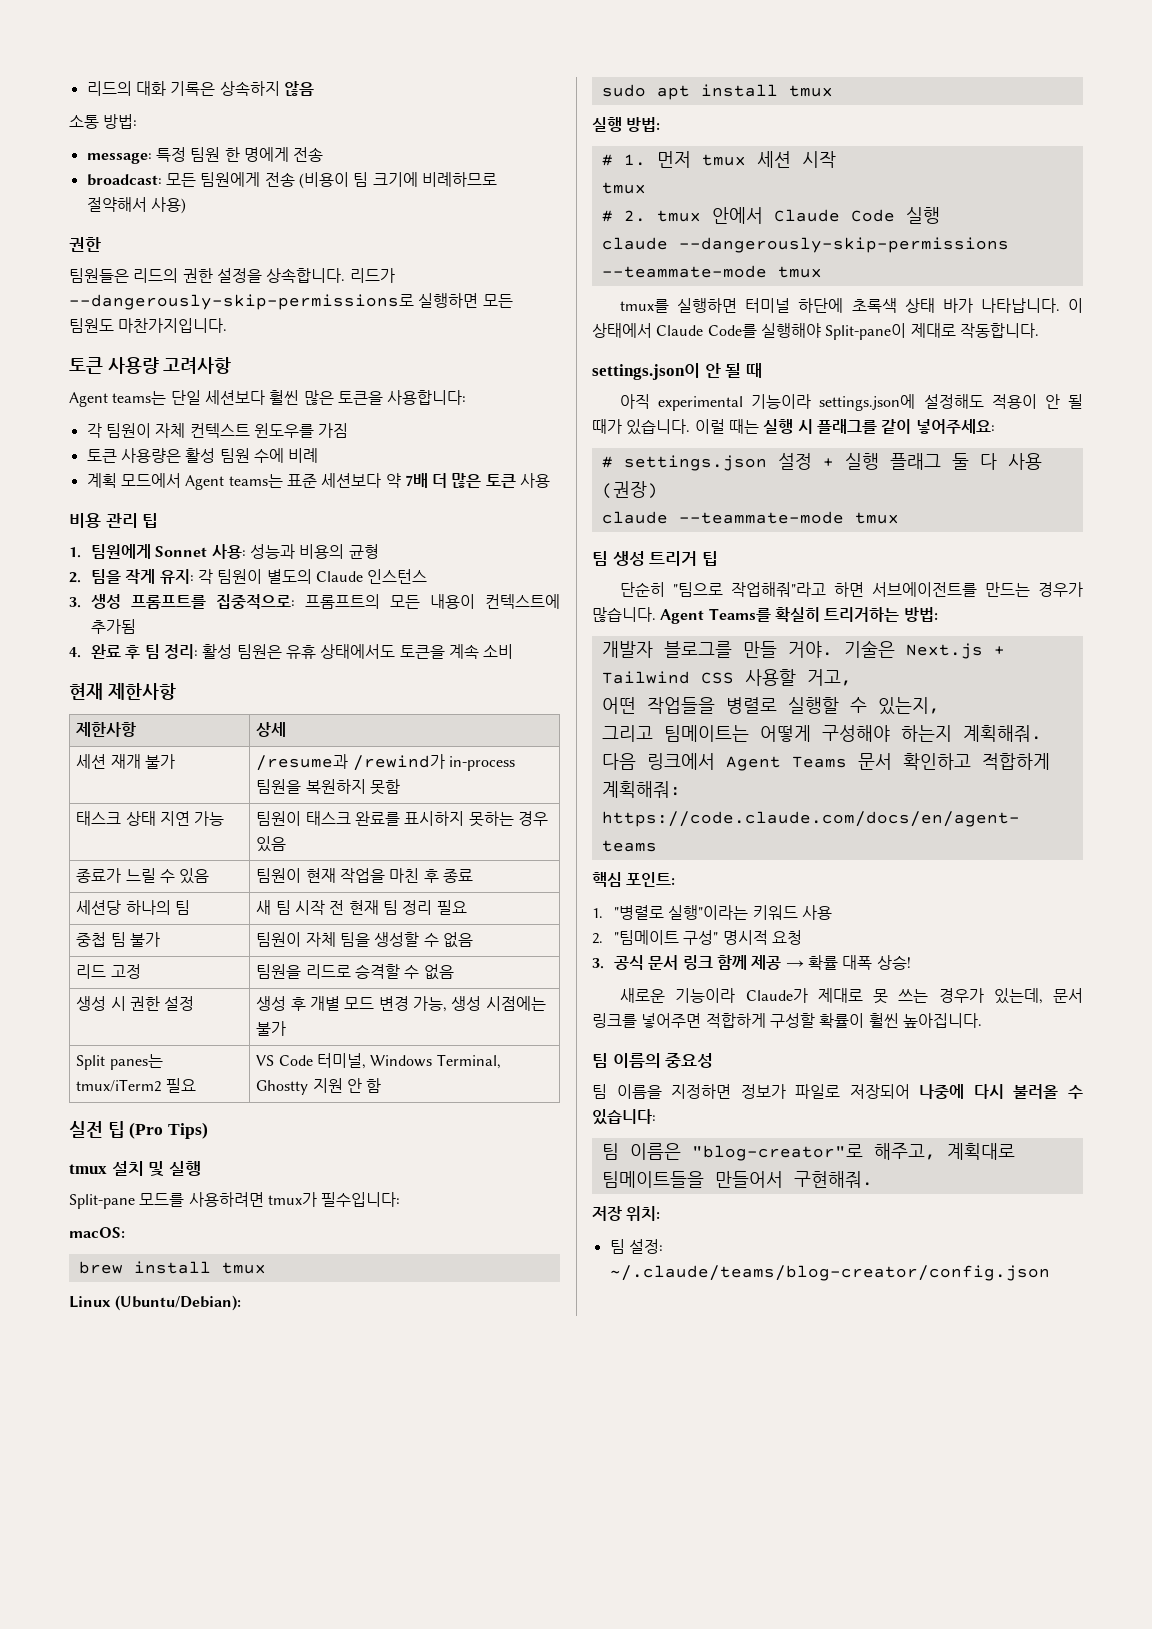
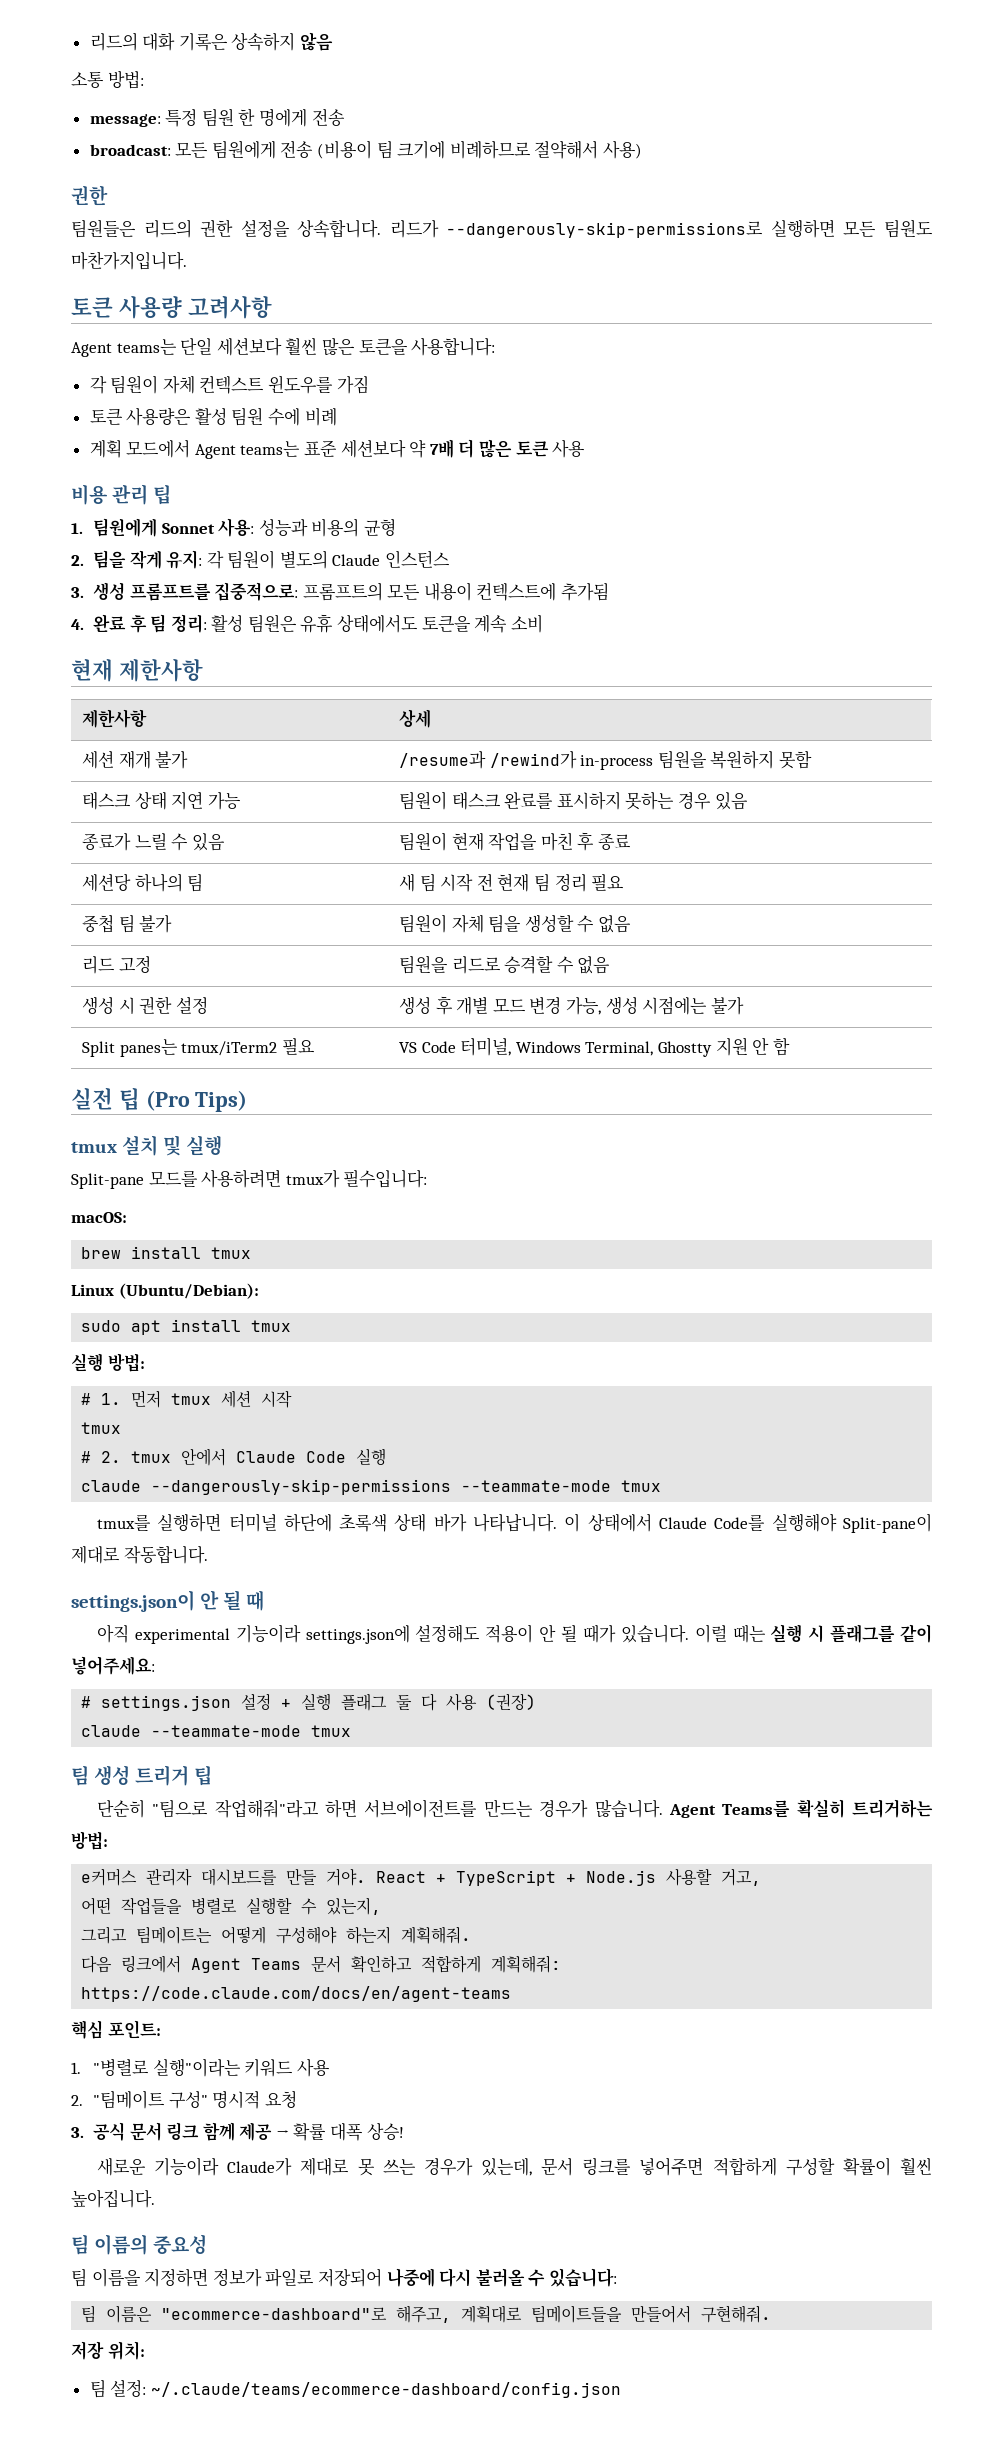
- 개발자 블로그를 만들 거야. 기술은 Next.js + Tailwind CSS 사용할 거고,
+ e커머스 관리자 대시보드를 만들 거야. React + TypeScript + Node.js 사용할 거고,
- 팀 이름은 "blog-creator"로 해주고, 계획대로 팀메이트들을 만들어서 구현해줘.
+ 팀 이름은 "ecommerce-dashboard"로 해주고, 계획대로 팀메이트들을 만들어서 구현해줘.
- 팀 설정: ~/.claude/teams/blog-creator/config.json
+ 팀 설정: ~/.claude/teams/ecommerce-dashboard/config.json

